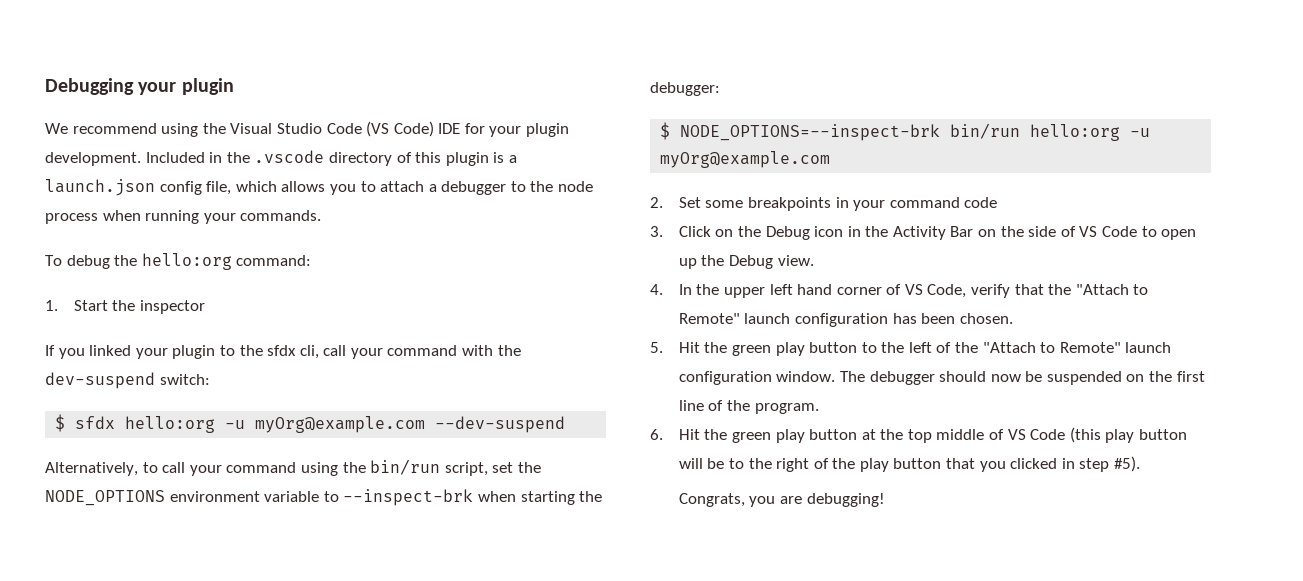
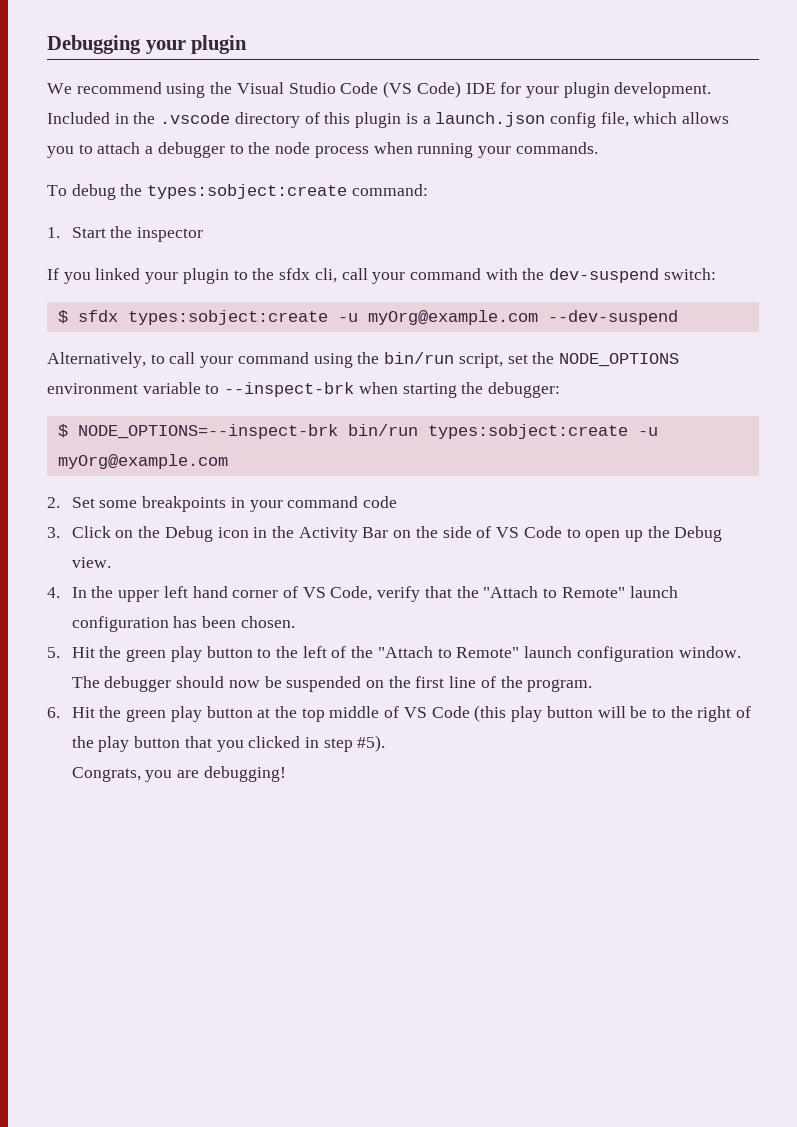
- To debug the hello:org command:
+ To debug the types:sobject:create command:
- $ sfdx hello:org -u myOrg@example.com --dev-suspend
+ $ sfdx types:sobject:create -u myOrg@example.com --dev-suspend
- $ NODE_OPTIONS=--inspect-brk bin/run hello:org -u myOrg@example.com
+ $ NODE_OPTIONS=--inspect-brk bin/run types:sobject:create -u myOrg@example.com

